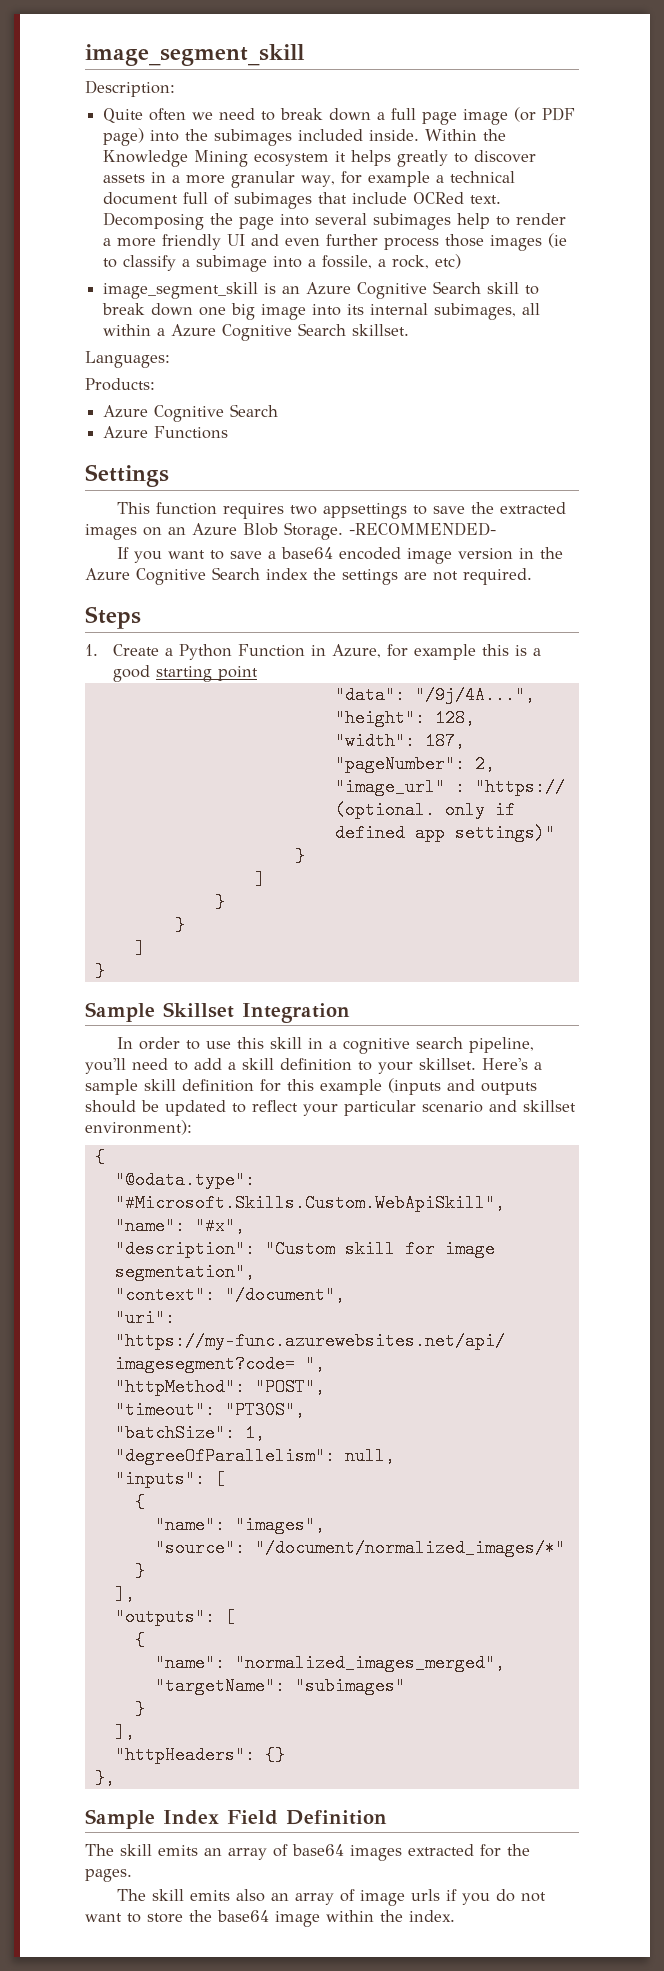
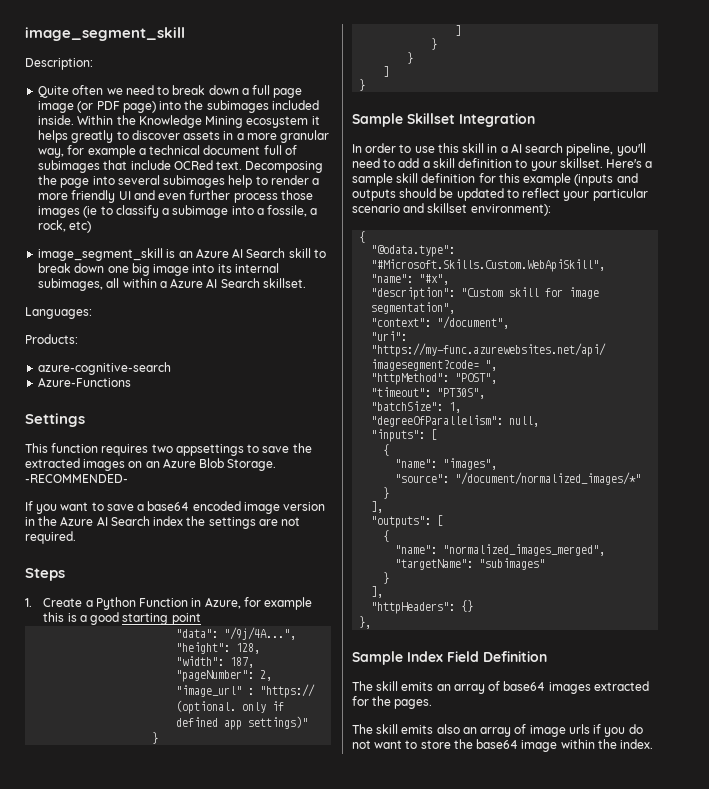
- image_segment_skill is an Azure Cognitive Search skill to break down one big image into its internal subimages, all within a Azure Cognitive Search skillset.
+ image_segment_skill is an Azure AI Search skill to break down one big image into its internal subimages, all within a Azure AI Search skillset.
  Products:
- Azure Cognitive Search
- Azure Functions
+ azure-cognitive-search
+ Azure-Functions
- If you want to save a base64 encoded image version in the Azure Cognitive Search index the settings are not required.
+ If you want to save a base64 encoded image version in the Azure AI Search index the settings are not required.
- In order to use this skill in a cognitive search pipeline, you'll need to add a skill definition to your skillset.
+ In order to use this skill in a AI search pipeline, you'll need to add a skill definition to your skillset.

